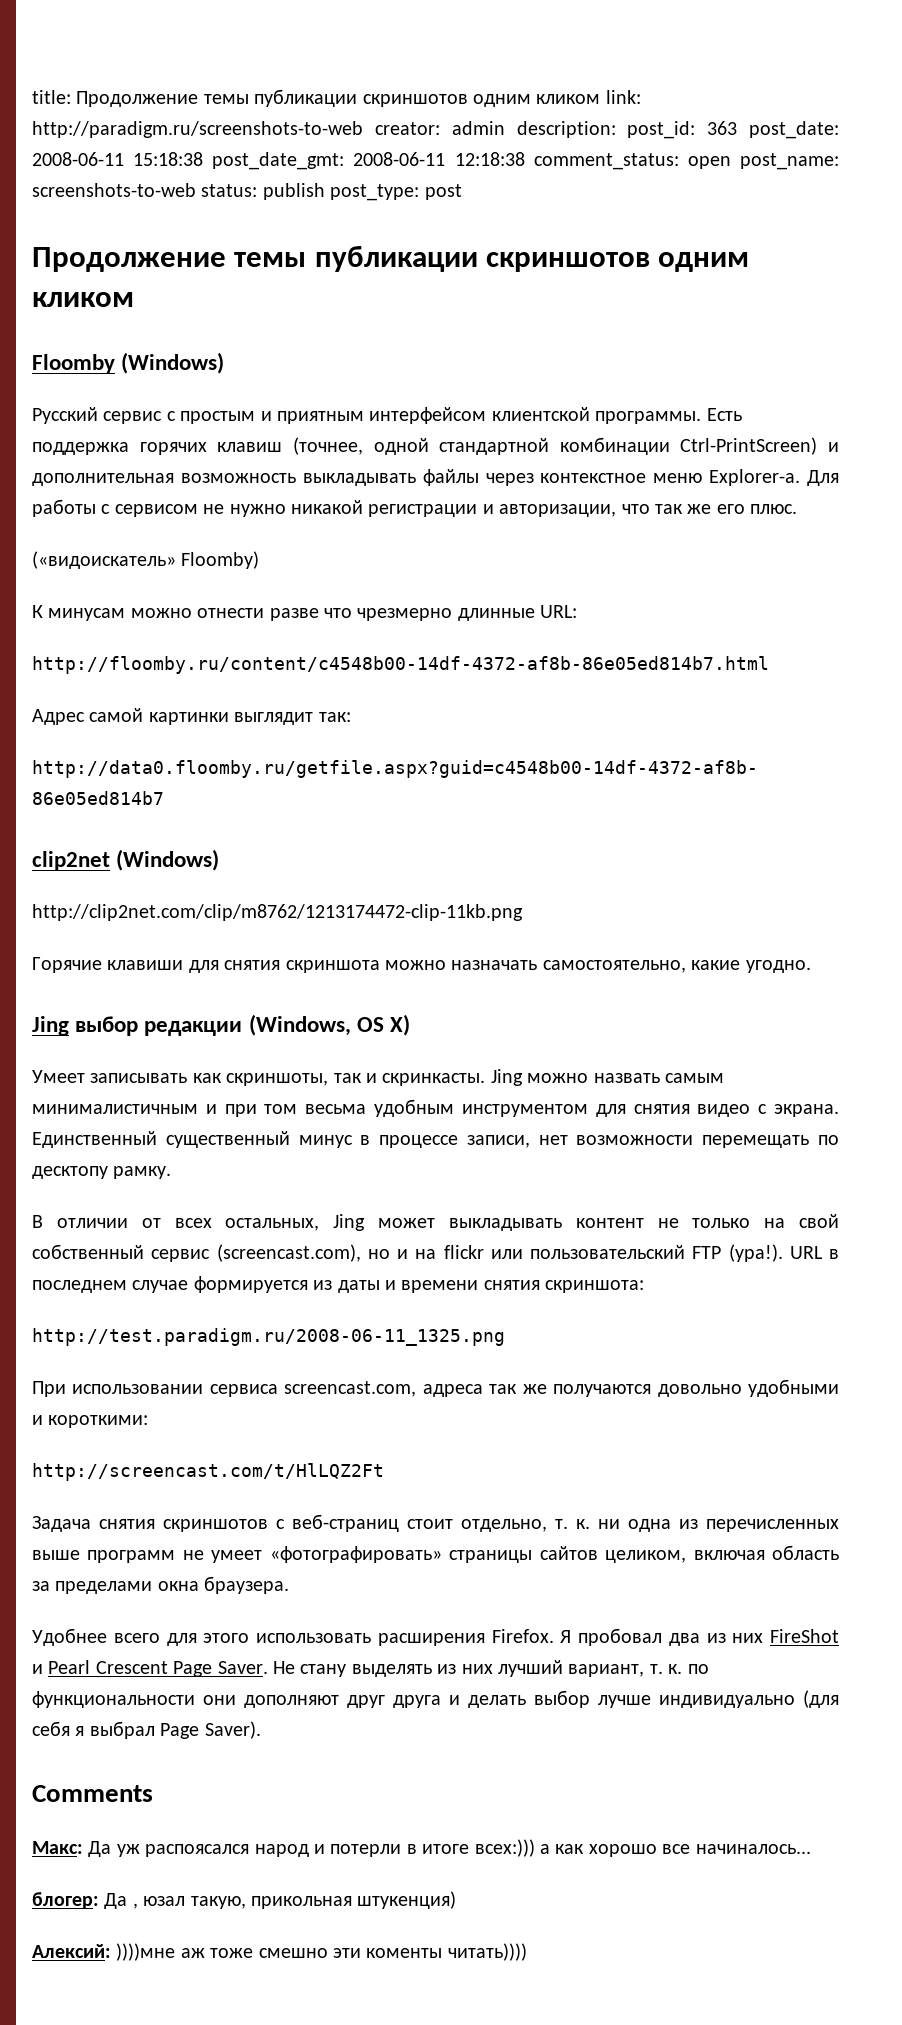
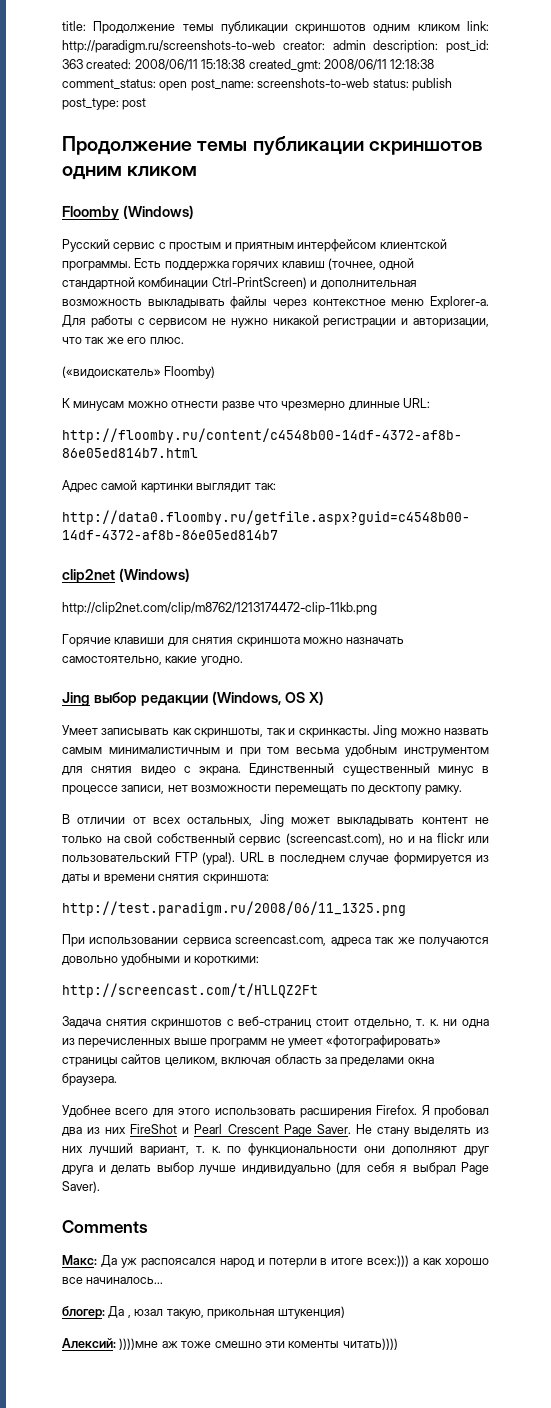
- title: Продолжение темы публикации скриншотов одним кликом link: http://paradigm.ru/screenshots-to-web creator: admin description: post_id: 363 post_date: 2008-06-11 15:18:38 post_date_gmt: 2008-06-11 12:18:38 comment_status: open post_name: screenshots-to-web status: publish post_type: post
+ title: Продолжение темы публикации скриншотов одним кликом link: http://paradigm.ru/screenshots-to-web creator: admin description: post_id: 363 created: 2008/06/11 15:18:38 created_gmt: 2008/06/11 12:18:38 comment_status: open post_name: screenshots-to-web status: publish post_type: post
- http://test.paradigm.ru/2008-06-11_1325.png
+ http://test.paradigm.ru/2008/06/11_1325.png

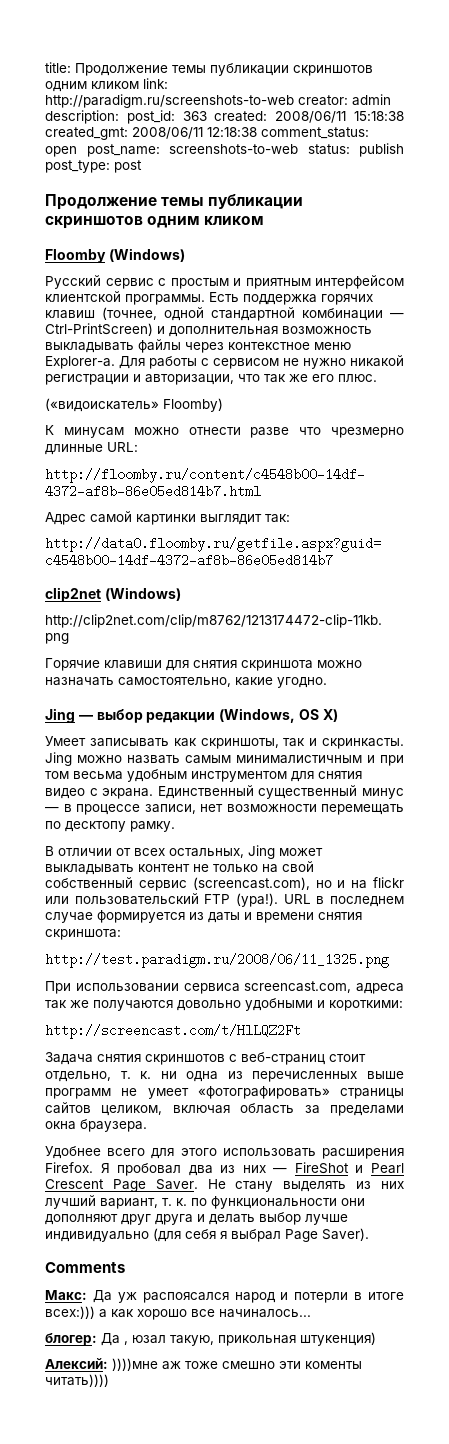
- Есть поддержка горячих клавиш (точнее, одной стандартной комбинации Ctrl-PrintScreen) и дополнительная возможность выкладывать файлы через контекстное меню Explorer-а.
+ Есть поддержка горячих клавиш (точнее, одной стандартной комбинации — Ctrl-PrintScreen) и дополнительная возможность выкладывать файлы через контекстное меню Explorer-а.
- Jing выбор редакции (Windows, OS X)
+ Jing — выбор редакции (Windows, OS X)
- Единственный существенный минус в процессе записи, нет возможности перемещать по десктопу рамку.
+ Единственный существенный минус — в процессе записи, нет возможности перемещать по десктопу рамку.
- Я пробовал два из них FireShot и Pearl Crescent Page Saver.
+ Я пробовал два из них — FireShot и Pearl Crescent Page Saver.

